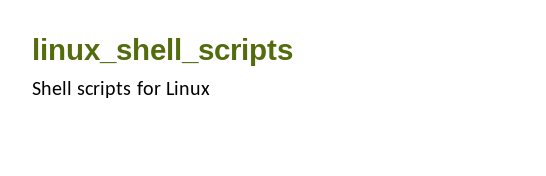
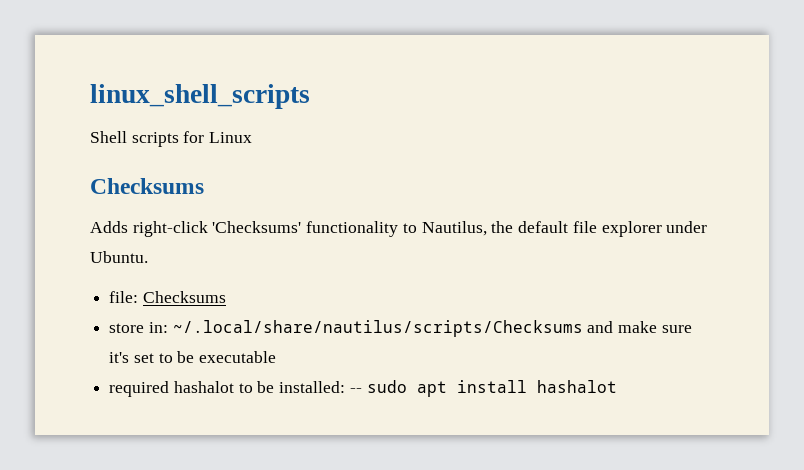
  Shell scripts for Linux
+ Checksums
+ Adds right-click 'Checksums' functionality to Nautilus, the default file explorer under Ubuntu.
+ file: Checksums
+ store in: ~/.local/share/nautilus/scripts/Checksums and make sure it's set to be executable
+ required hashalot to be installed: -- sudo apt install hashalot

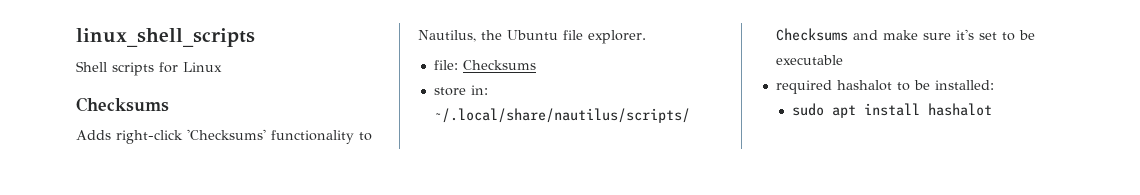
- Adds right-click 'Checksums' functionality to Nautilus, the default file explorer under Ubuntu.
+ Adds right-click 'Checksums' functionality to Nautilus, the Ubuntu file explorer.
- required hashalot to be installed: -- sudo apt install hashalot
+ required hashalot to be installed:
+ sudo apt install hashalot

